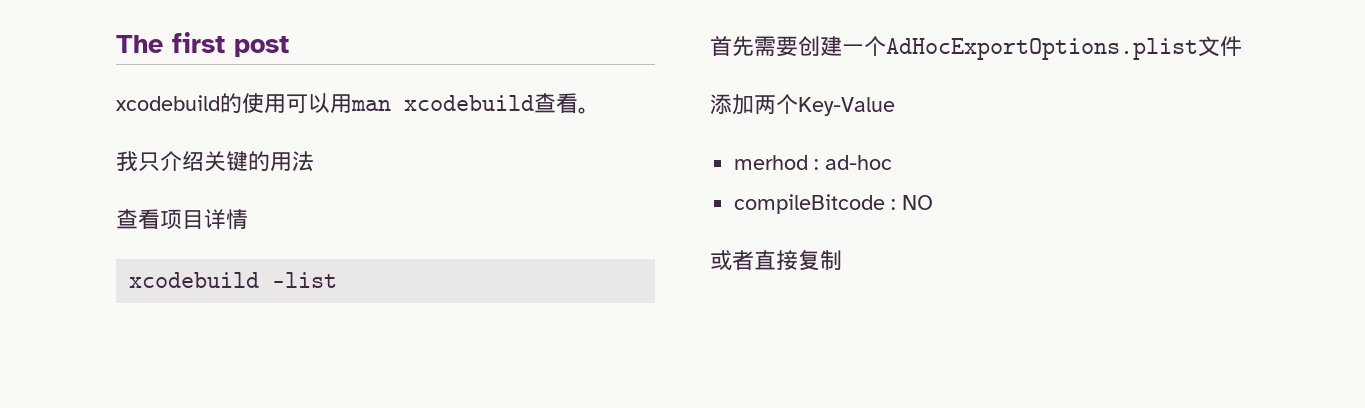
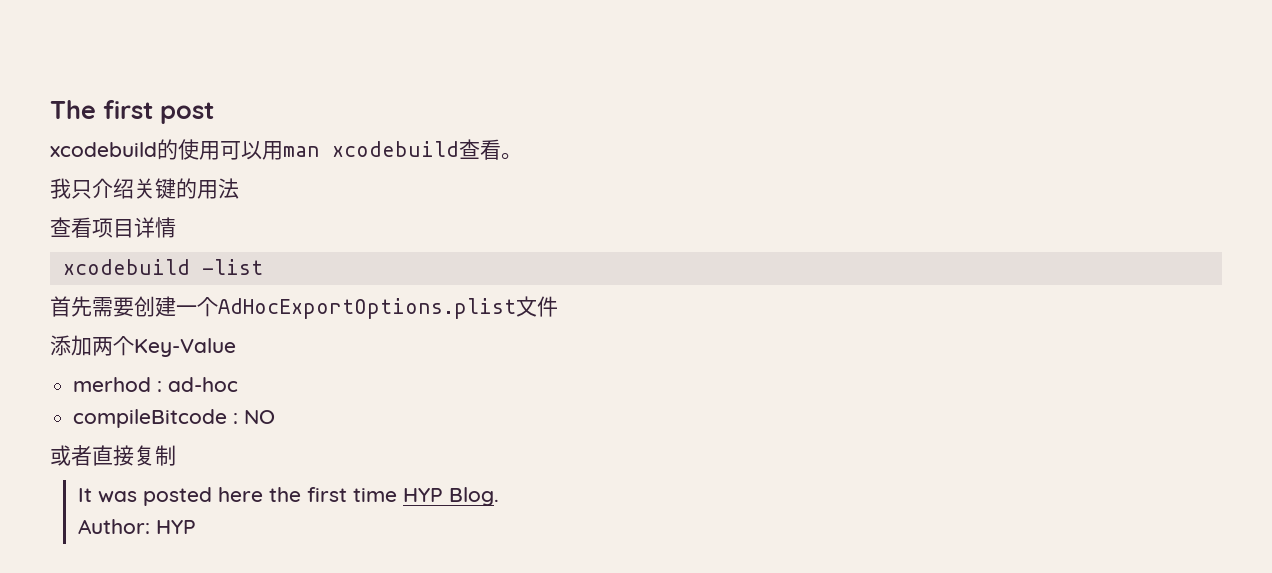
+ It was posted here the first time HYP Blog.
+ Author: HYP

